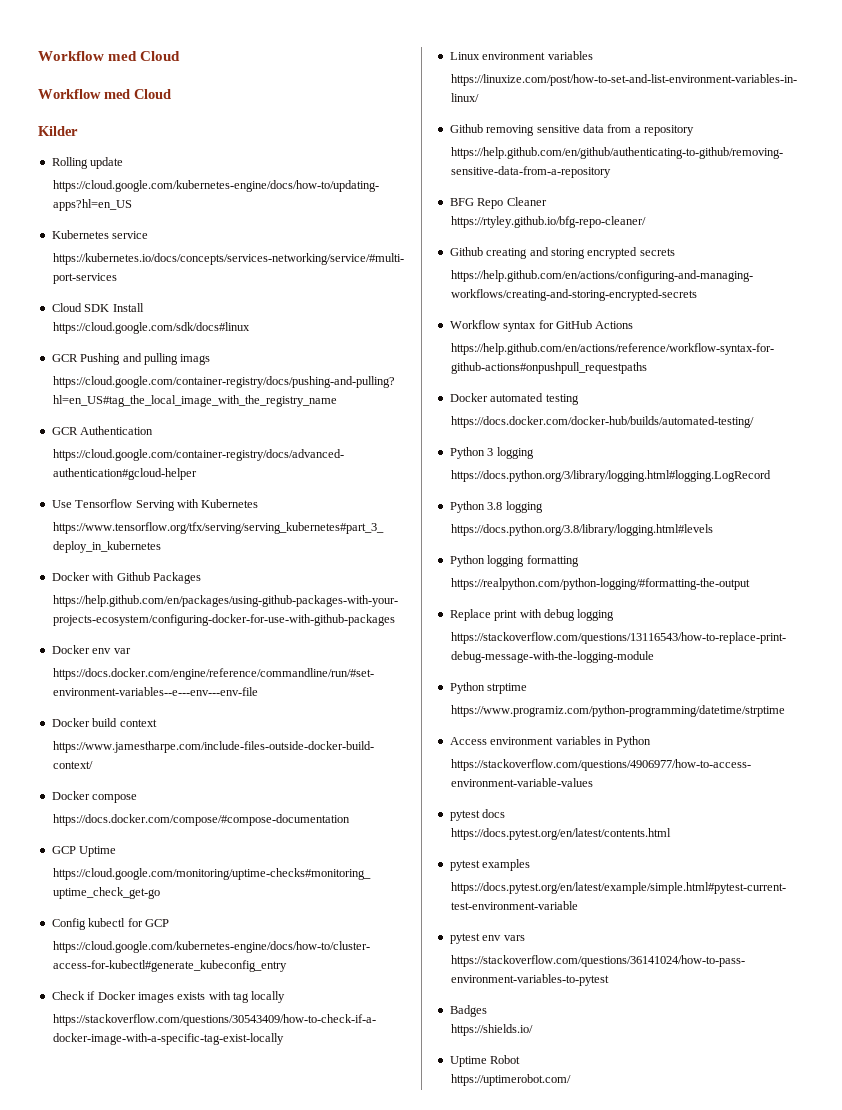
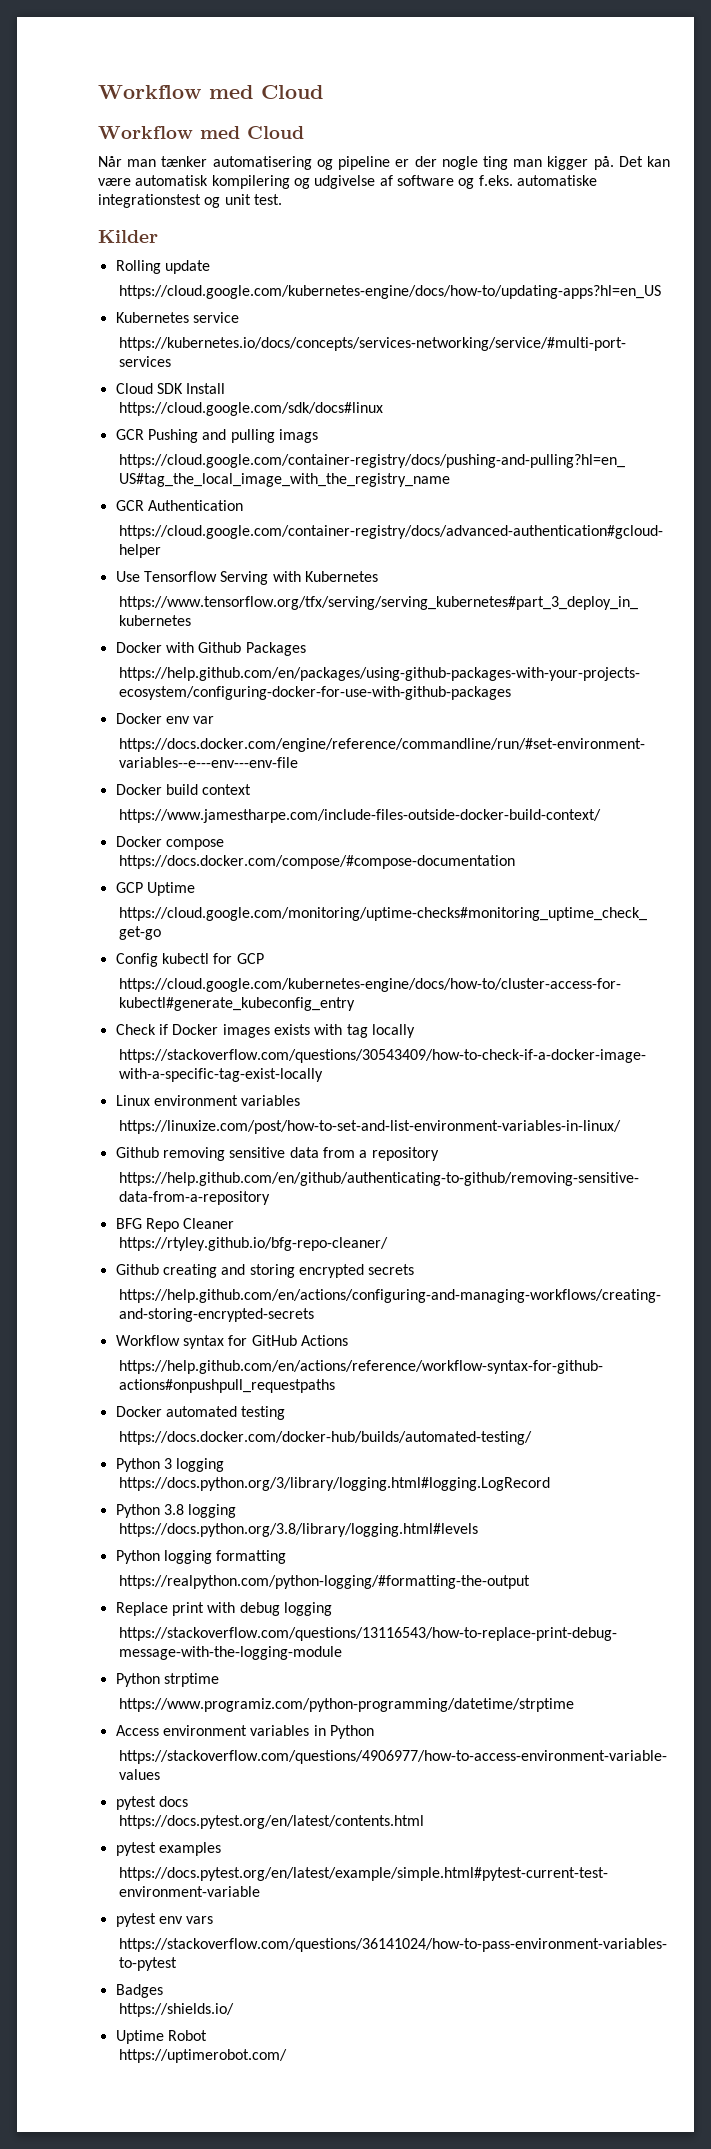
+ Når man tænker automatisering og pipeline er der nogle ting man kigger på. Det kan være automatisk kompilering og udgivelse af software og f.eks. automatiske integrationstest og unit test.

